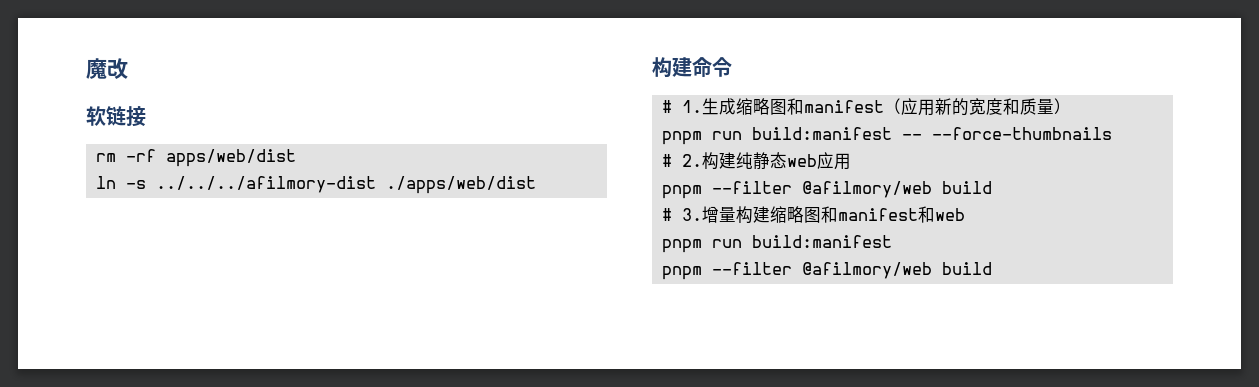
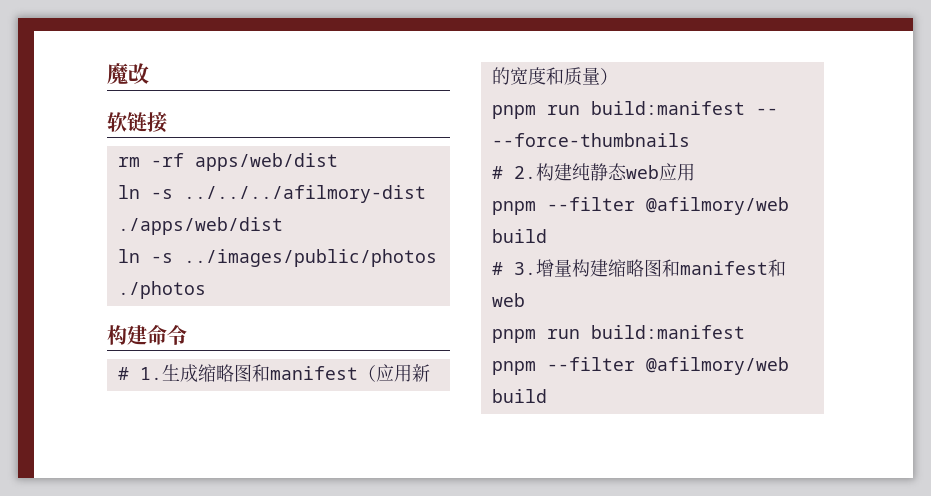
+ ln -s ../images/public/photos ./photos

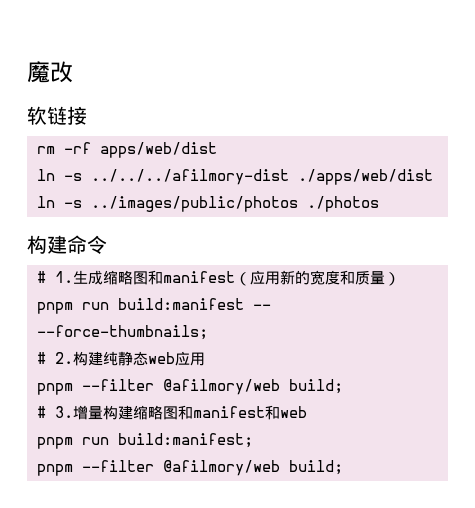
- pnpm run build:manifest -- --force-thumbnails
+ pnpm run build:manifest -- --force-thumbnails;
  # 2.构建纯静态web应用
- pnpm --filter @afilmory/web build
+ pnpm --filter @afilmory/web build;
  # 3.增量构建缩略图和manifest和web
- pnpm run build:manifest
- pnpm --filter @afilmory/web build
+ pnpm run build:manifest;
+ pnpm --filter @afilmory/web build;

